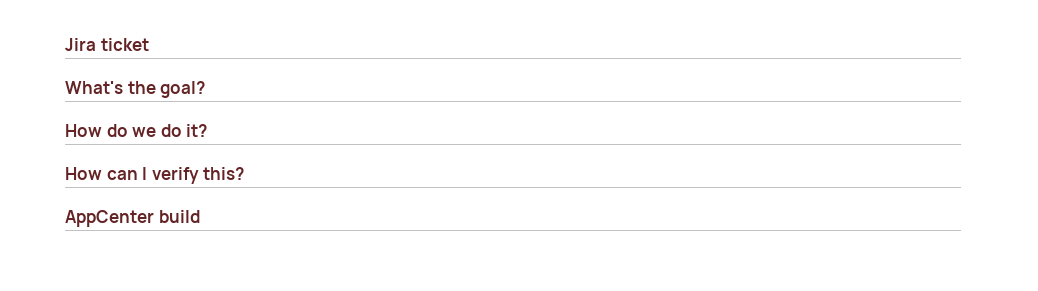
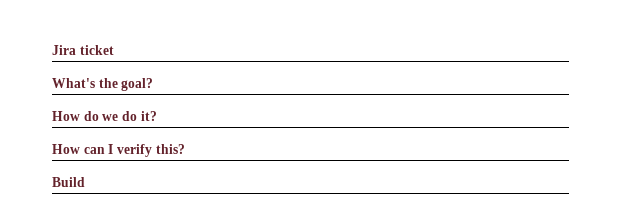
- AppCenter build
+ Build

